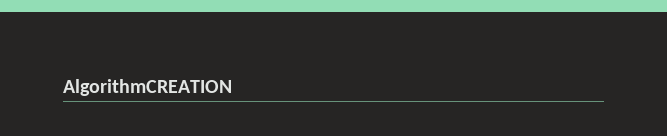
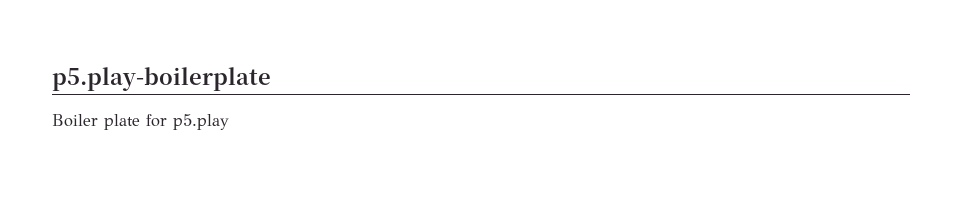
- AlgorithmCREATION
+ p5.play-boilerplate
+ Boiler plate for p5.play

